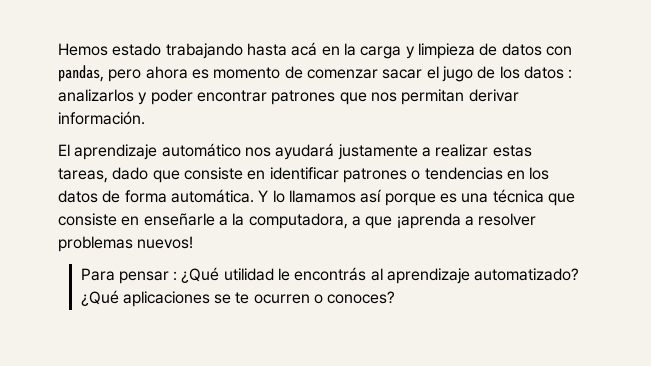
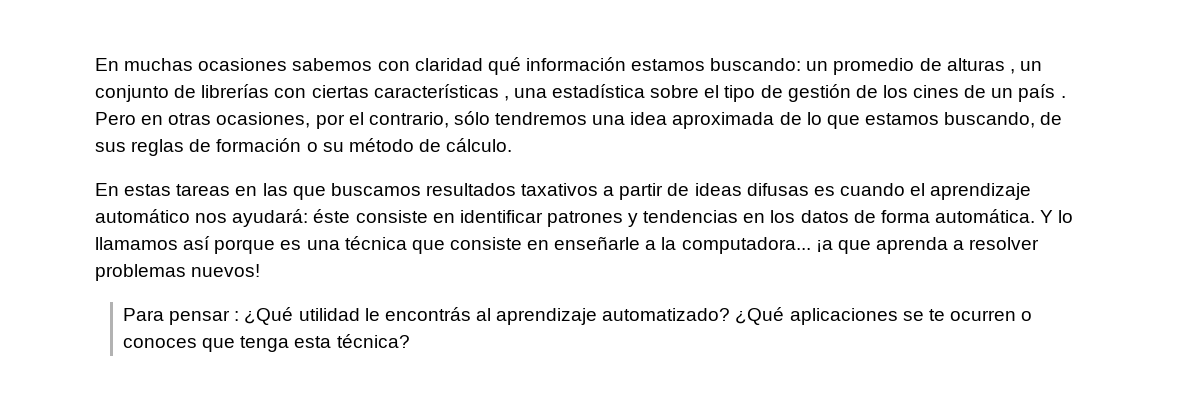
- Hemos estado trabajando hasta acá en la carga y limpieza de datos con pandas, pero ahora es momento de comenzar sacar el jugo de los datos : analizarlos y poder encontrar patrones que nos permitan derivar información.
- El aprendizaje automático nos ayudará justamente a realizar estas tareas, dado que consiste en identificar patrones o tendencias en los datos de forma automática.
+ En muchas ocasiones sabemos con claridad qué información estamos buscando: un promedio de alturas , un conjunto de librerías con ciertas características , una estadística sobre el tipo de gestión de los cines de un país . Pero en otras ocasiones, por el contrario, sólo tendremos una idea aproximada de lo que estamos buscando, de sus reglas de formación o su método de cálculo.
+ En estas tareas en las que buscamos resultados taxativos a partir de ideas difusas es cuando el aprendizaje automático nos ayudará: éste consiste en identificar patrones y tendencias en los datos de forma automática.
- Y lo llamamos así porque es una técnica que consiste en enseñarle a la computadora, a que ¡aprenda a resolver problemas nuevos!
+ Y lo llamamos así porque es una técnica que consiste en enseñarle a la computadora... ¡a que aprenda a resolver problemas nuevos!
- ¿Qué aplicaciones se te ocurren o conoces?
+ ¿Qué aplicaciones se te ocurren o conoces que tenga esta técnica?

